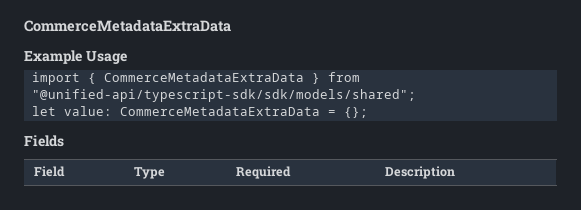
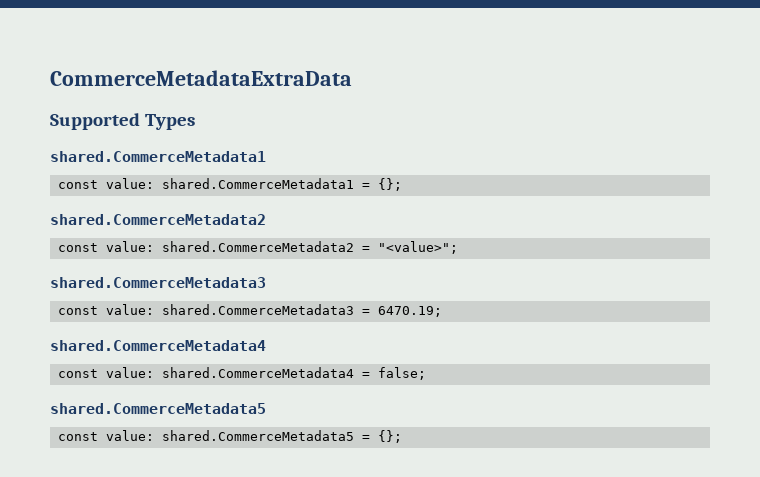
- Example Usage
- import { CommerceMetadataExtraData } from "@unified-api/typescript-sdk/sdk/models/shared";
- let value: CommerceMetadataExtraData = {};
- Fields
- Field | Type | Required | Description
+ Supported Types
+ shared.CommerceMetadata1
+ const value: shared.CommerceMetadata1 = {};
+ shared.CommerceMetadata2
+ const value: shared.CommerceMetadata2 = "<value>";
+ shared.CommerceMetadata3
+ const value: shared.CommerceMetadata3 = 6470.19;
+ shared.CommerceMetadata4
+ const value: shared.CommerceMetadata4 = false;
+ shared.CommerceMetadata5
+ const value: shared.CommerceMetadata5 = {};

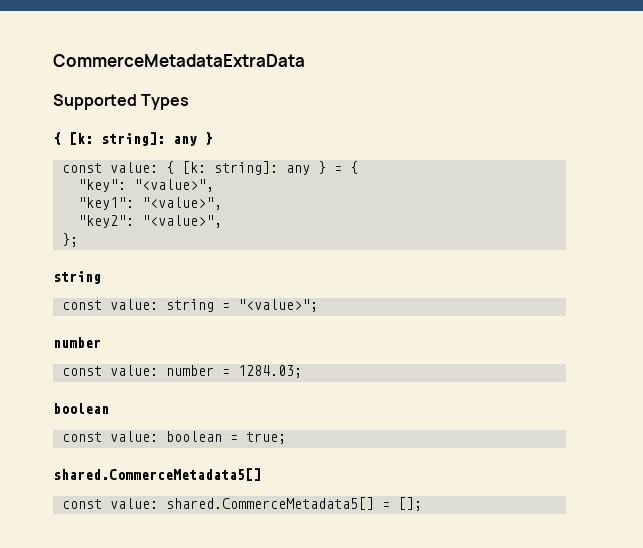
  Supported Types
- shared.CommerceMetadata1
- const value: shared.CommerceMetadata1 = {};
- shared.CommerceMetadata2
- const value: shared.CommerceMetadata2 = "<value>";
- shared.CommerceMetadata3
- const value: shared.CommerceMetadata3 = 6470.19;
- shared.CommerceMetadata4
- const value: shared.CommerceMetadata4 = false;
- shared.CommerceMetadata5
- const value: shared.CommerceMetadata5 = {};
+ { [k: string]: any }
+ const value: { [k: string]: any } = {
+ "key": "<value>",
+ "key1": "<value>",
+ "key2": "<value>",
+ };
+ string
+ const value: string = "<value>";
+ number
+ const value: number = 1284.03;
+ boolean
+ const value: boolean = true;
+ shared.CommerceMetadata5[]
+ const value: shared.CommerceMetadata5[] = [];

